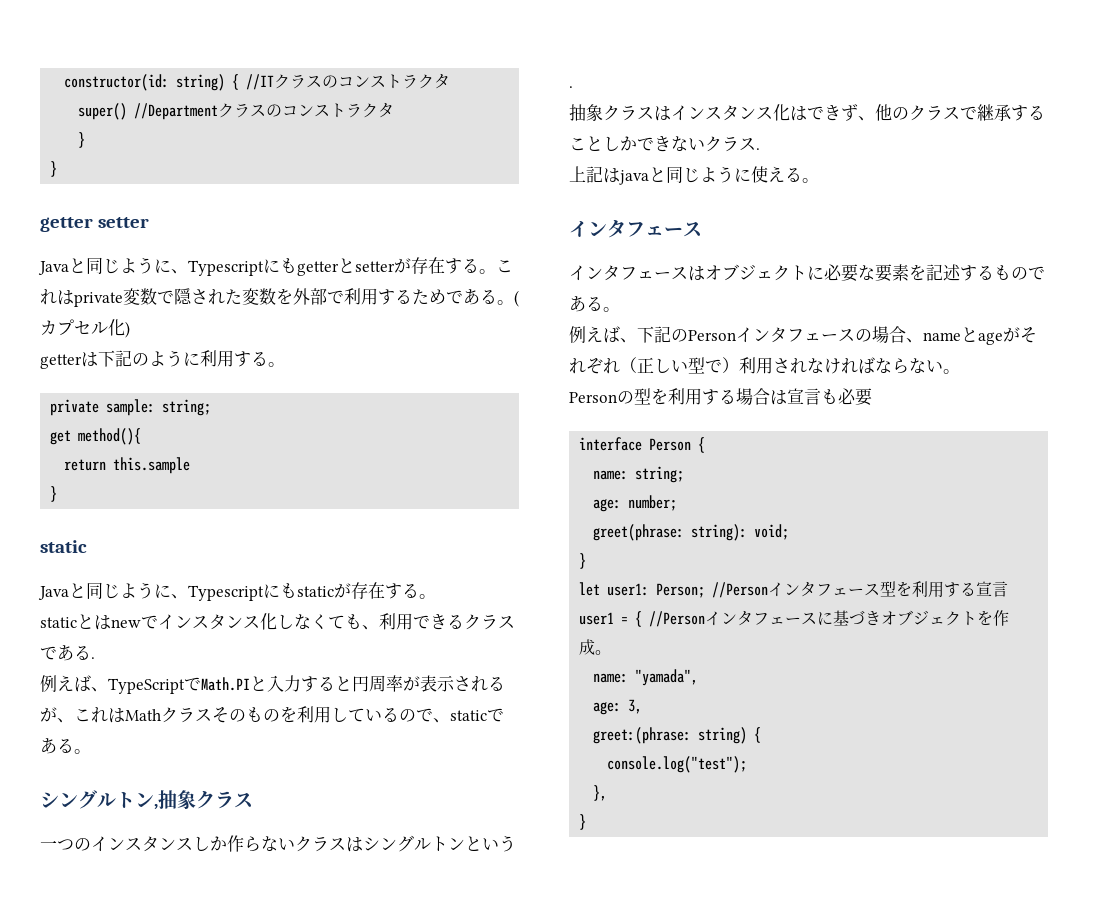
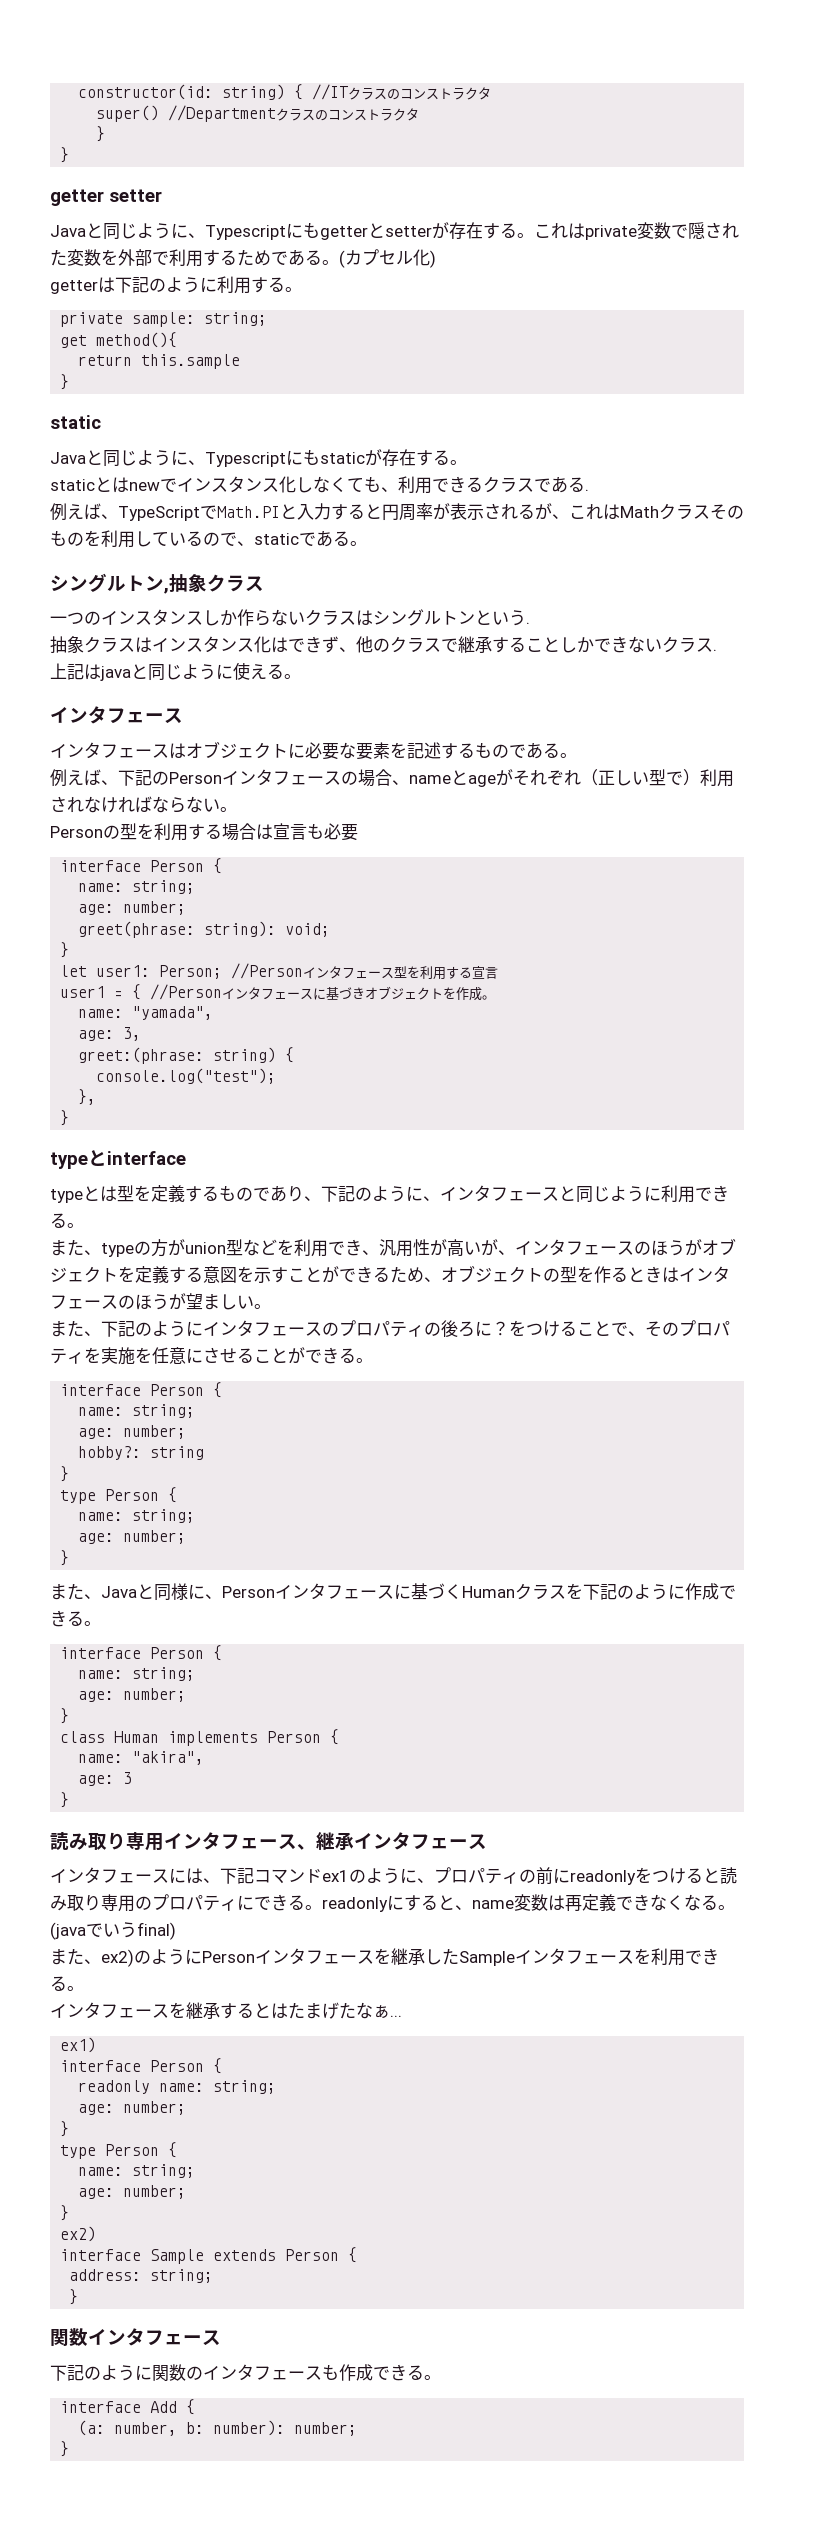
+ typeとinterface
+ typeとは型を定義するものであり、下記のように、インタフェースと同じように利用できる。
+ また、typeの方がunion型などを利用でき、汎用性が高いが、インタフェースのほうがオブジェクトを定義する意図を示すことができるため、オブジェクトの型を作るときはインタフェースのほうが望ましい。
+ また、下記のようにインタフェースのプロパティの後ろに？をつけることで、そのプロパティを実施を任意にさせることができる。
+ interface Person {
+ name: string;
+ age: number;
+ hobby?: string
+ }
+ type Person {
+ name: string;
+ age: number;
+ }
+ また、Javaと同様に、Personインタフェースに基づくHumanクラスを下記のように作成できる。
+ interface Person {
+ name: string;
+ age: number;
+ }
+ class Human implements Person {
+ name: "akira",
+ age: 3
+ }
+ 読み取り専用インタフェース、継承インタフェース
+ インタフェースには、下記コマンドex1のように、プロパティの前にreadonlyをつけると読み取り専用のプロパティにできる。readonlyにすると、name変数は再定義できなくなる。(javaでいうfinal)
+ また、ex2)のようにPersonインタフェースを継承したSampleインタフェースを利用できる。
+ インタフェースを継承するとはたまげたなぁ...
+ ex1)
+ interface Person {
+ readonly name: string;
+ age: number;
+ }
+ type Person {
+ name: string;
+ age: number;
+ }
+ ex2)
+ interface Sample extends Person {
+ address: string;
+ }
+ 関数インタフェース
+ 下記のように関数のインタフェースも作成できる。
+ interface Add {
+ (a: number, b: number): number;
+ }

